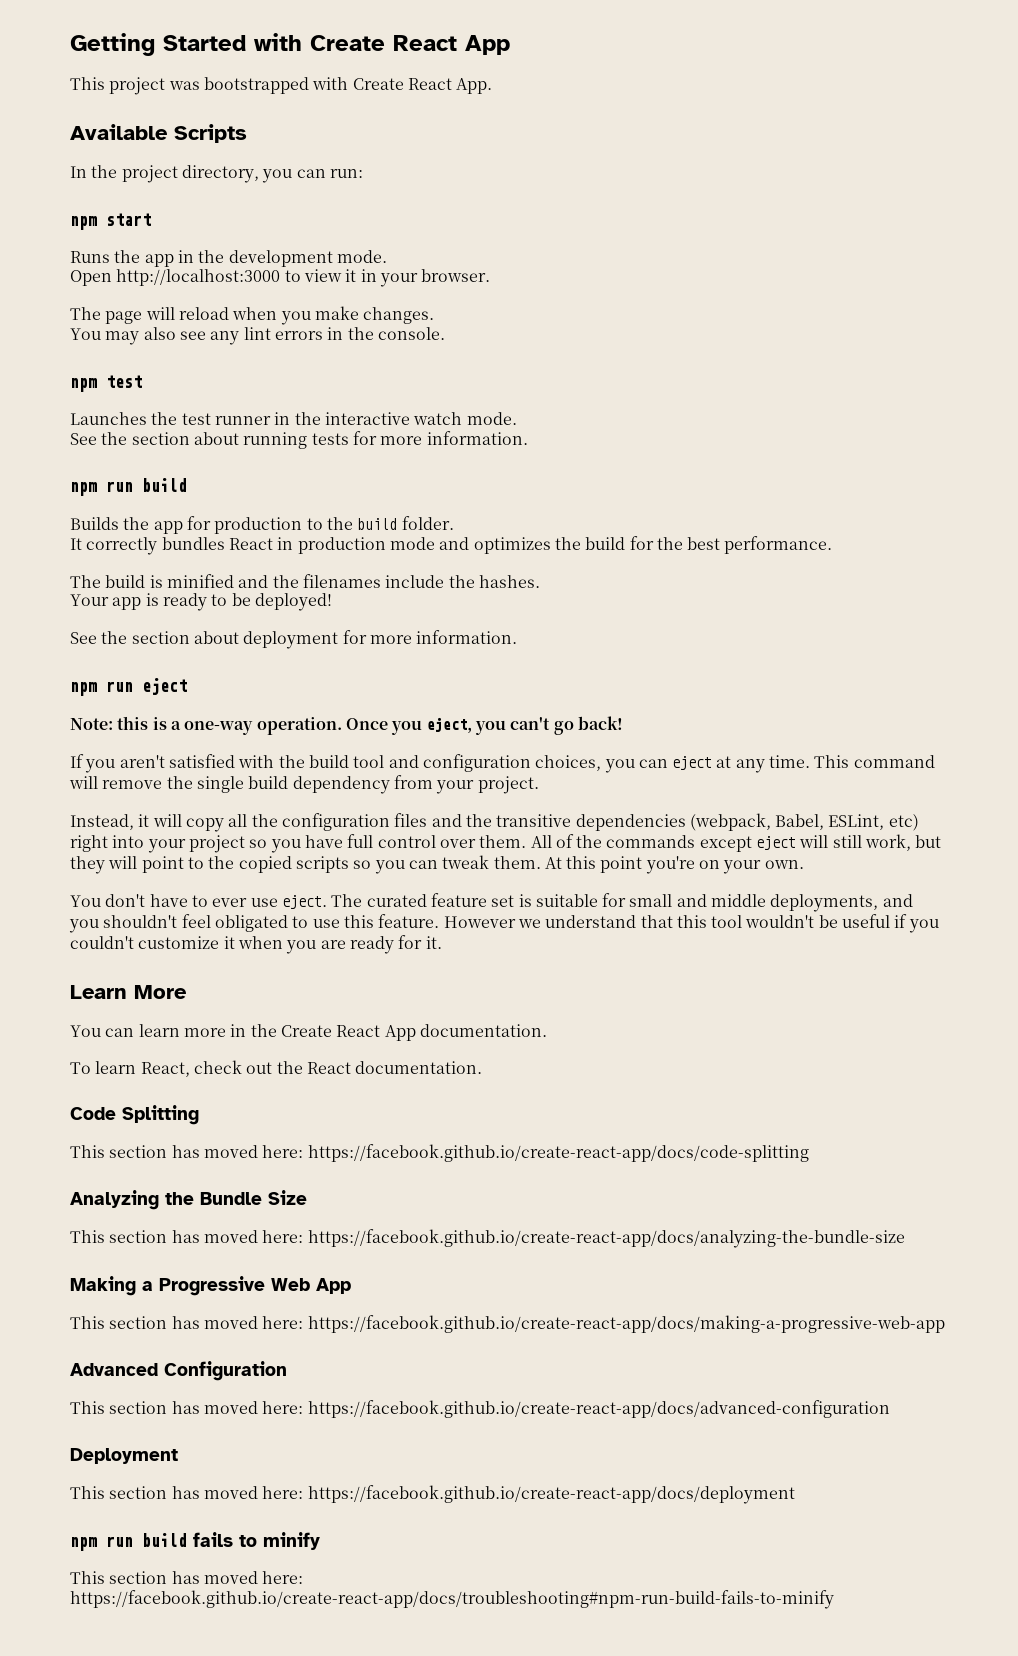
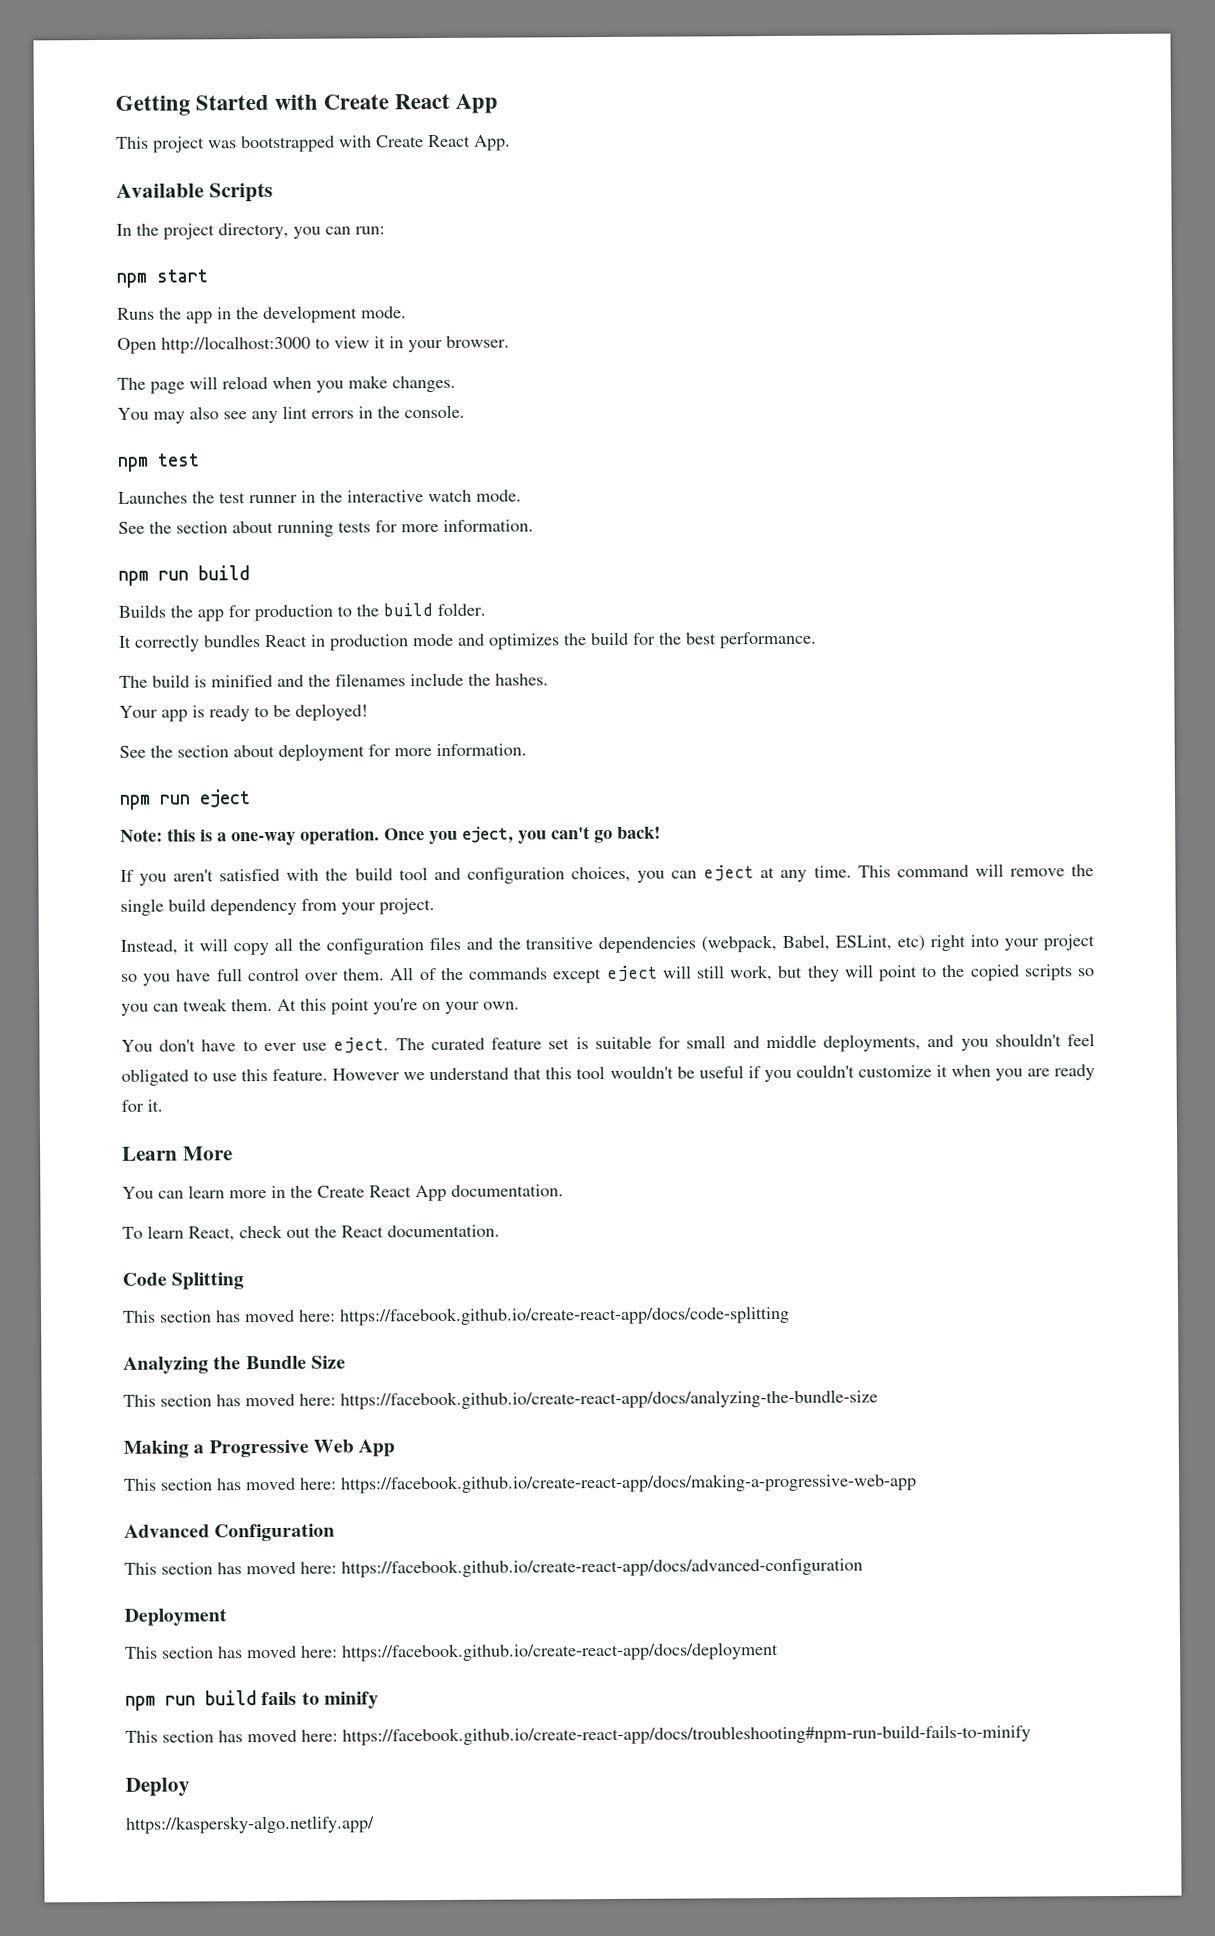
+ Deploy
+ https://kaspersky-algo.netlify.app/

